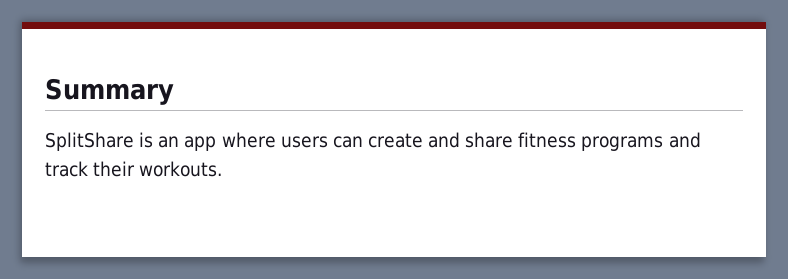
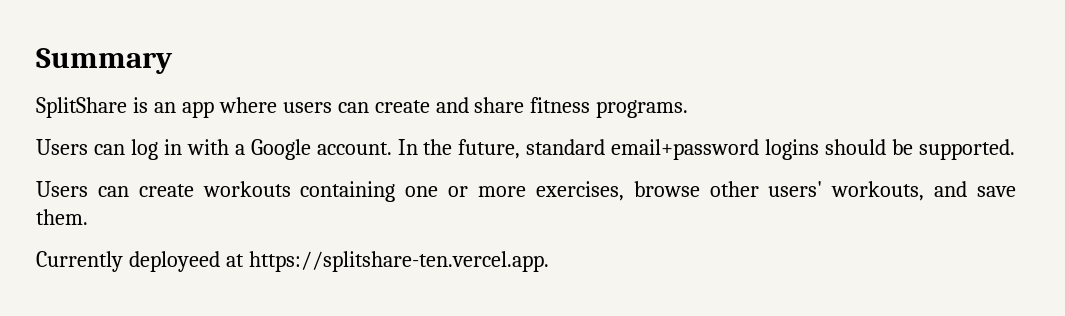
- SplitShare is an app where users can create and share fitness programs and track their workouts.
+ SplitShare is an app where users can create and share fitness programs.
+ Users can log in with a Google account. In the future, standard email+password logins should be supported.
+ Users can create workouts containing one or more exercises, browse other users' workouts, and save them.
+ Currently deployeed at https://splitshare-ten.vercel.app.

